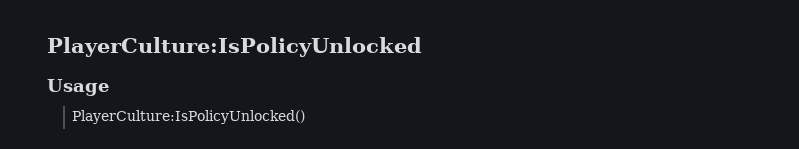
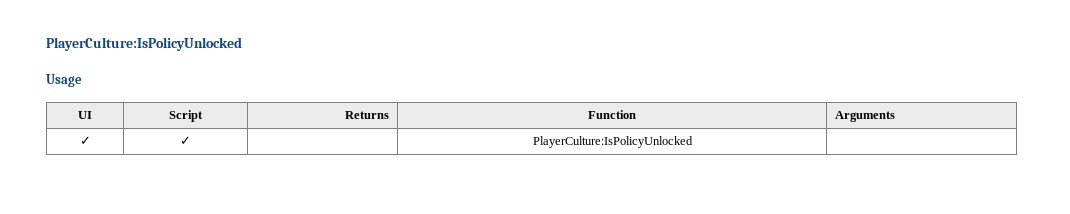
- PlayerCulture:IsPolicyUnlocked()
+ UI | Script | Returns | Function | Arguments
+ ✓ | ✓ | | PlayerCulture:IsPolicyUnlocked |

